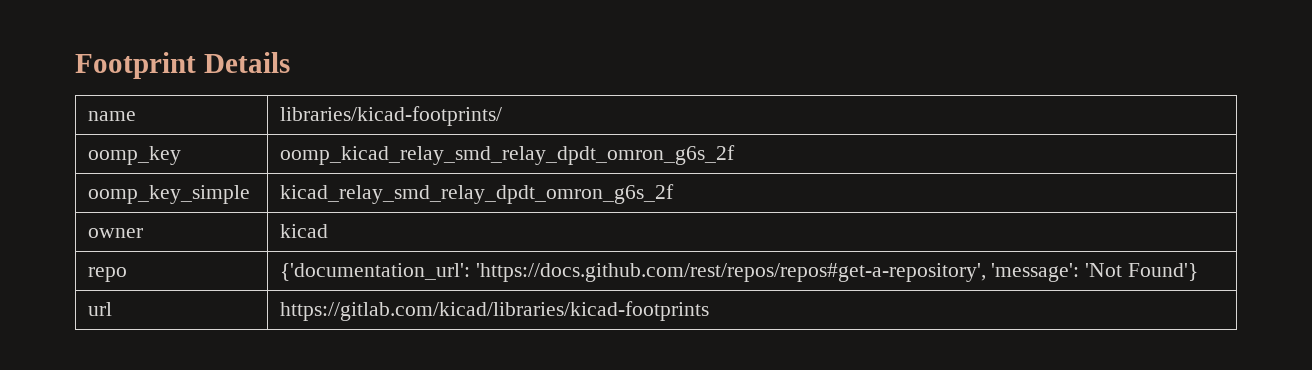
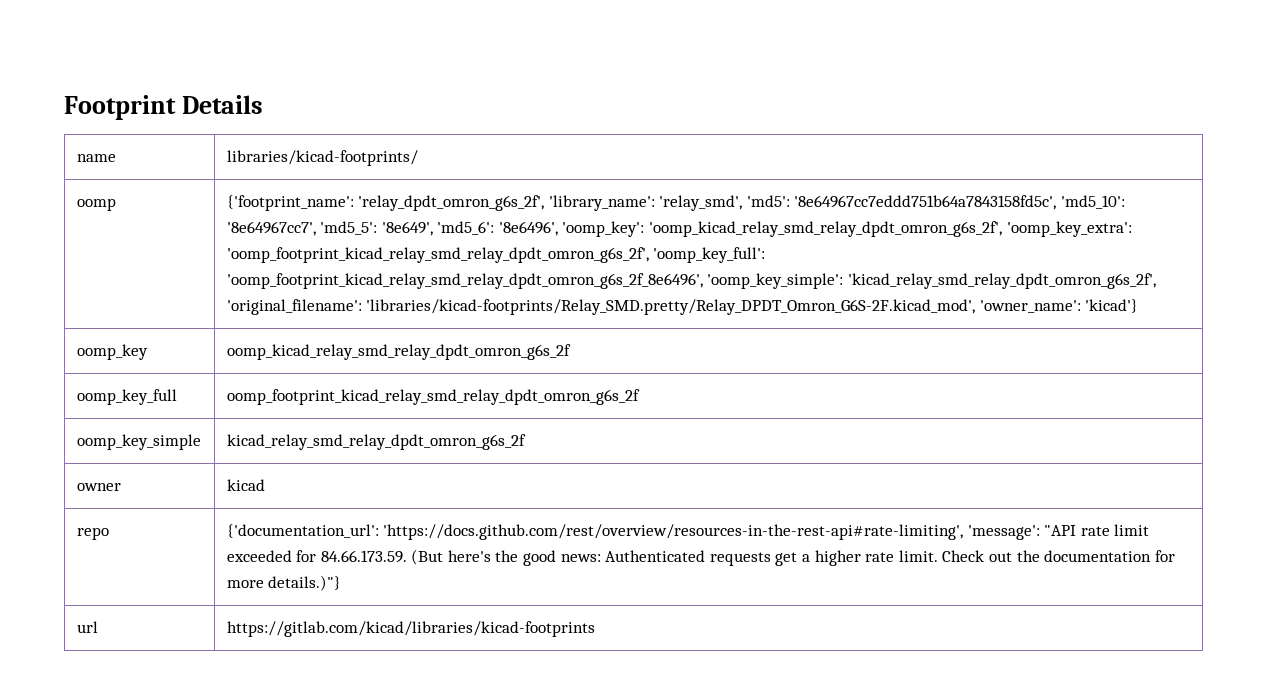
+ oomp | {'footprint_name': 'relay_dpdt_omron_g6s_2f', 'library_name': 'relay_smd', 'md5': '8e64967cc7eddd751b64a7843158fd5c', 'md5_10': '8e64967cc7', 'md5_5': '8e649', 'md5_6': '8e6496', 'oomp_key': 'oomp_kicad_relay_smd_relay_dpdt_omron_g6s_2f', 'oomp_key_extra': 'oomp_footprint_kicad_relay_smd_relay_dpdt_omron_g6s_2f', 'oomp_key_full': 'oomp_footprint_kicad_relay_smd_relay_dpdt_omron_g6s_2f_8e6496', 'oomp_key_simple': 'kicad_relay_smd_relay_dpdt_omron_g6s_2f', 'original_filename': 'libraries/kicad-footprints/Relay_SMD.pretty/Relay_DPDT_Omron_G6S-2F.kicad_mod', 'owner_name': 'kicad'}
+ oomp_key_full | oomp_footprint_kicad_relay_smd_relay_dpdt_omron_g6s_2f
- repo | {'documentation_url': 'https://docs.github.com/rest/repos/repos#get-a-repository', 'message': 'Not Found'}
+ repo | {'documentation_url': 'https://docs.github.com/rest/overview/resources-in-the-rest-api#rate-limiting', 'message': "API rate limit exceeded for 84.66.173.59. (But here's the good news: Authenticated requests get a higher rate limit. Check out the documentation for more details.)"}

